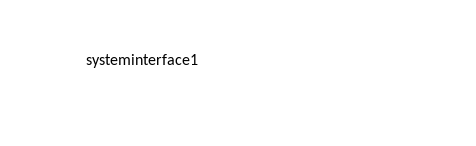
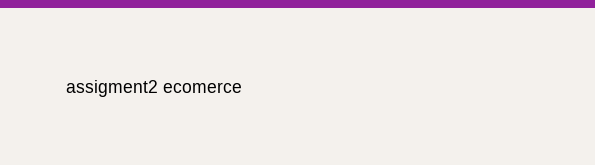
- systeminterface1
+ assigment2 ecomerce

